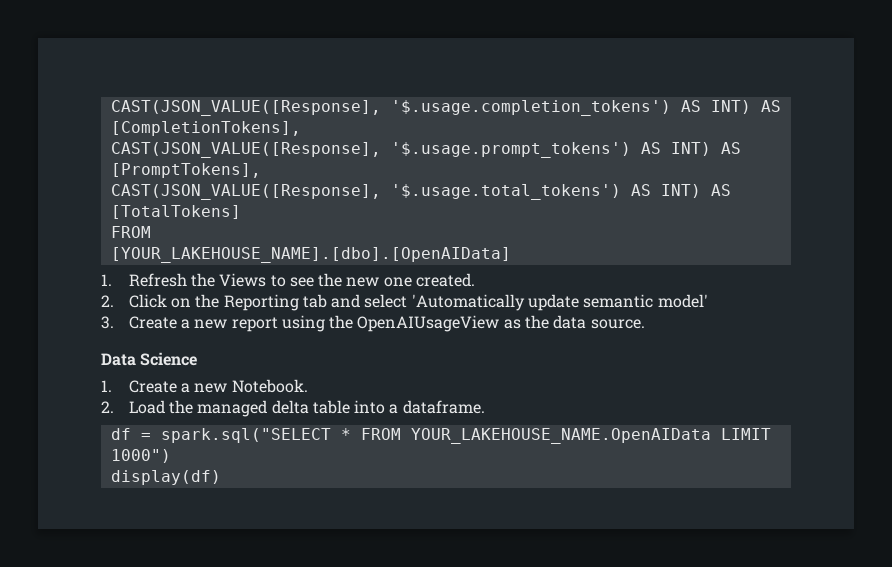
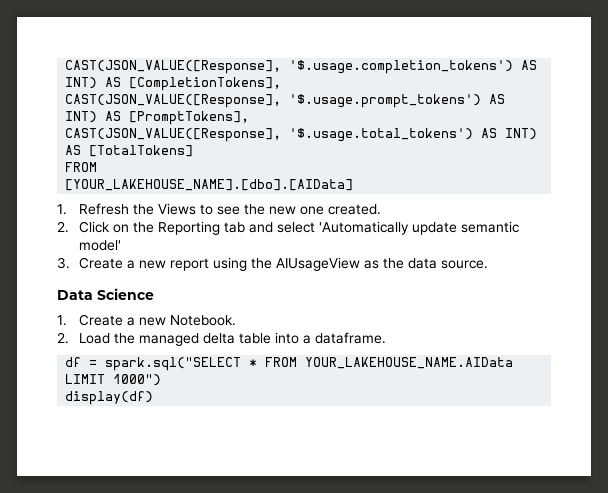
- [YOUR_LAKEHOUSE_NAME].[dbo].[OpenAIData]
+ [YOUR_LAKEHOUSE_NAME].[dbo].[AIData]
- 3. Create a new report using the OpenAIUsageView as the data source.
+ 3. Create a new report using the AIUsageView as the data source.
- df = spark.sql("SELECT * FROM YOUR_LAKEHOUSE_NAME.OpenAIData LIMIT 1000")
+ df = spark.sql("SELECT * FROM YOUR_LAKEHOUSE_NAME.AIData LIMIT 1000")

